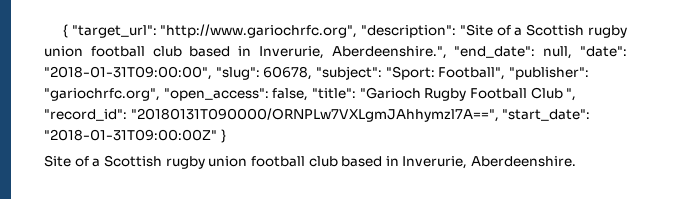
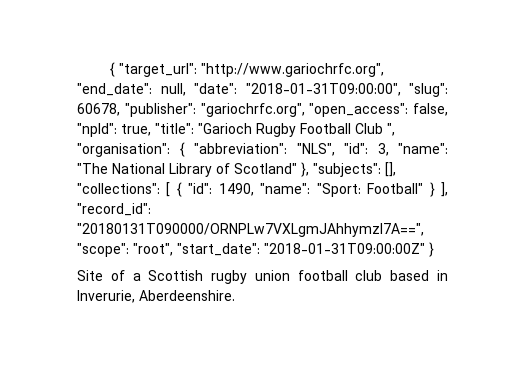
- { "target_url": "http://www.gariochrfc.org", "description": "Site of a Scottish rugby union football club based in Inverurie, Aberdeenshire.", "end_date": null, "date": "2018-01-31T09:00:00", "slug": 60678, "subject": "Sport: Football", "publisher": "gariochrfc.org", "open_access": false, "title": "Garioch Rugby Football Club ", "record_id": "20180131T090000/ORNPLw7VXLgmJAhhymzl7A==", "start_date": "2018-01-31T09:00:00Z" }
+ { "target_url": "http://www.gariochrfc.org", "end_date": null, "date": "2018-01-31T09:00:00", "slug": 60678, "publisher": "gariochrfc.org", "open_access": false, "npld": true, "title": "Garioch Rugby Football Club ", "organisation": { "abbreviation": "NLS", "id": 3, "name": "The National Library of Scotland" }, "subjects": [], "collections": [ { "id": 1490, "name": "Sport: Football" } ], "record_id": "20180131T090000/ORNPLw7VXLgmJAhhymzl7A==", "scope": "root", "start_date": "2018-01-31T09:00:00Z" }

